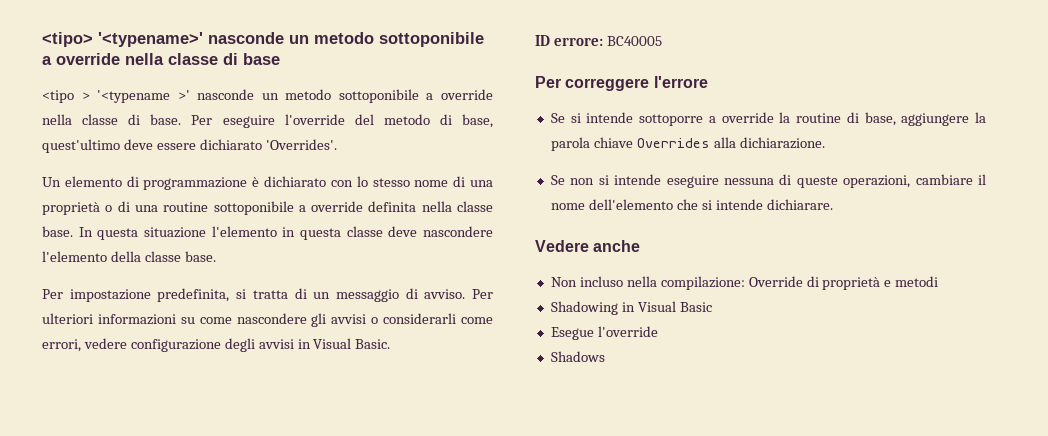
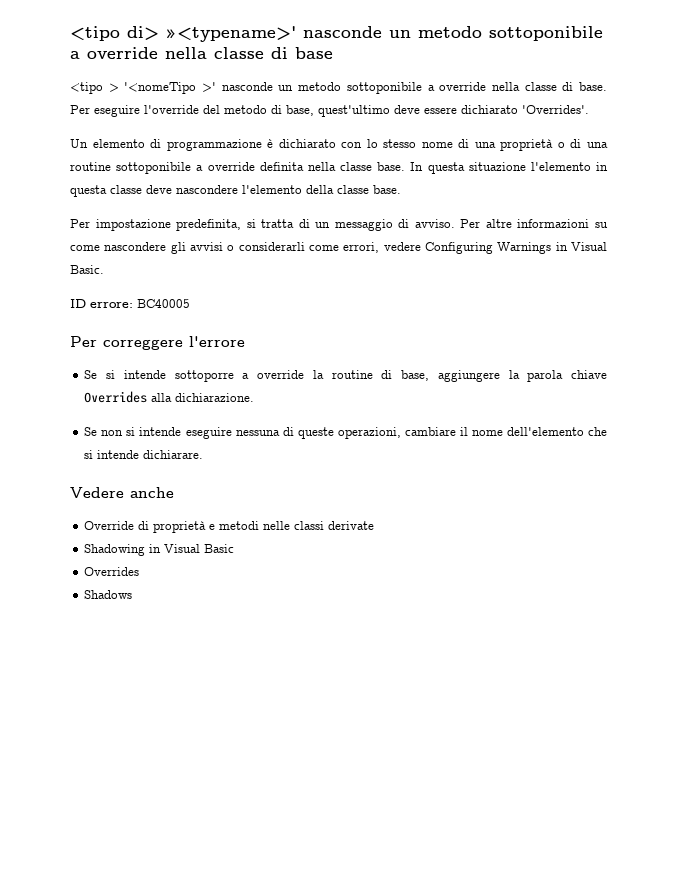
- <tipo> '<typename>' nasconde un metodo sottoponibile a override nella classe di base
+ <tipo di> »<typename>' nasconde un metodo sottoponibile a override nella classe di base
- <tipo > '<typename >' nasconde un metodo sottoponibile a override nella classe di base.
+ <tipo > '<nomeTipo >' nasconde un metodo sottoponibile a override nella classe di base.
- Per ulteriori informazioni su come nascondere gli avvisi o considerarli come errori, vedere configurazione degli avvisi in Visual Basic.
+ Per altre informazioni su come nascondere gli avvisi o considerarli come errori, vedere Configuring Warnings in Visual Basic.
- Non incluso nella compilazione: Override di proprietà e metodi
+ Override di proprietà e metodi nelle classi derivate
  Shadowing in Visual Basic
- Esegue l'override
+ Overrides

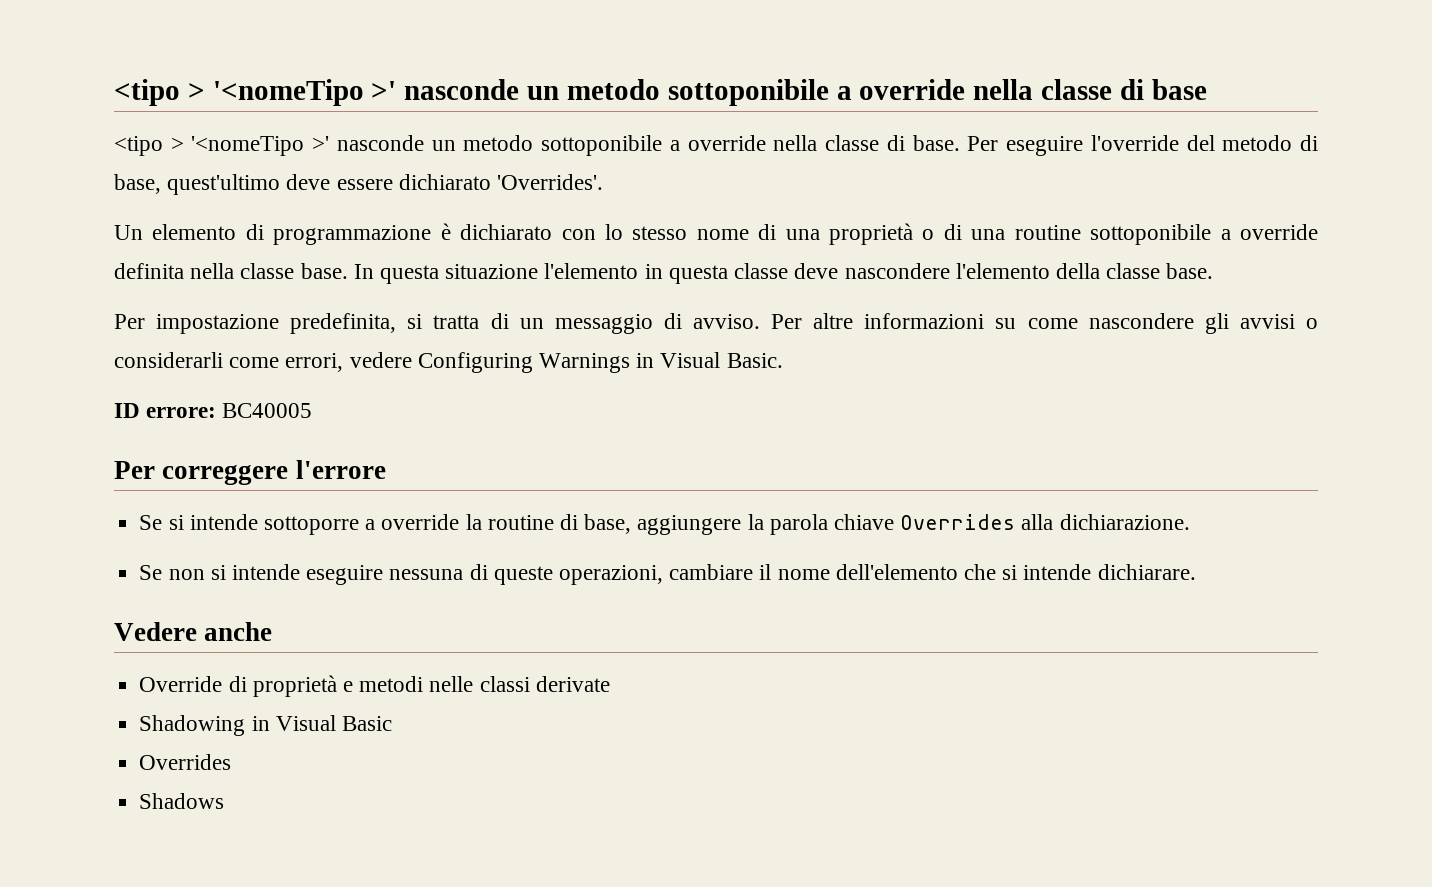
- <tipo di> »<typename>' nasconde un metodo sottoponibile a override nella classe di base
+ <tipo > '<nomeTipo >' nasconde un metodo sottoponibile a override nella classe di base

